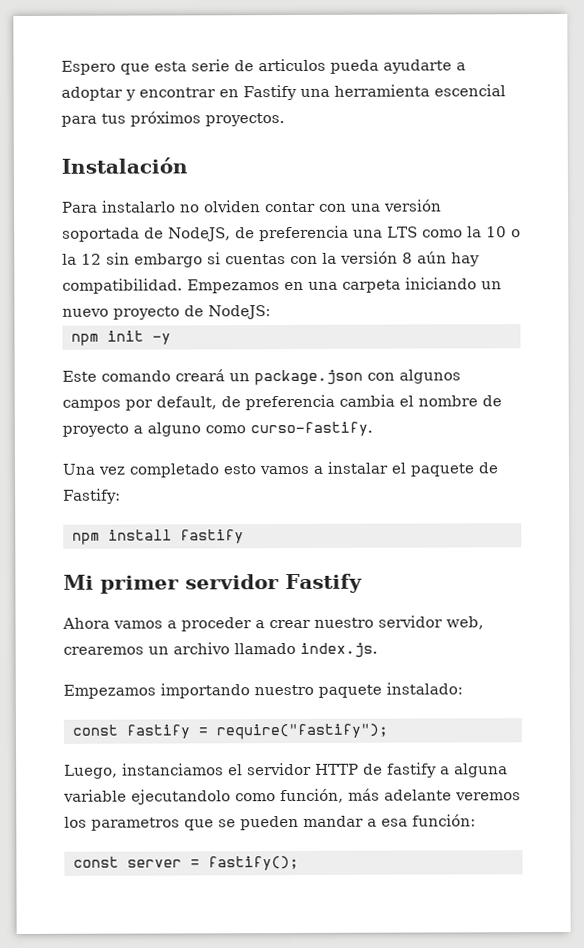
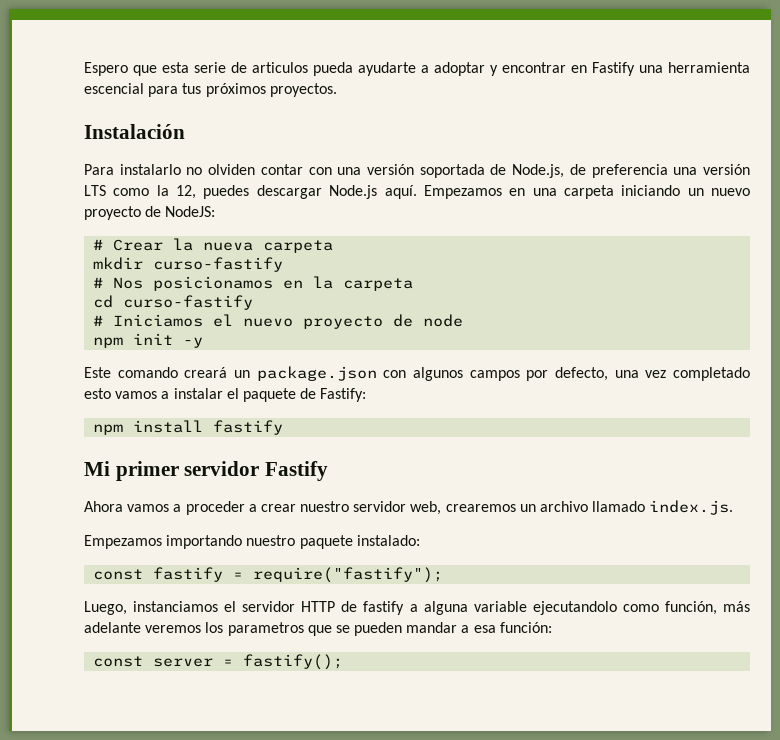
- Para instalarlo no olviden contar con una versión soportada de NodeJS, de preferencia una LTS como la 10 o la 12 sin embargo si cuentas con la versión 8 aún hay compatibilidad.
+ Para instalarlo no olviden contar con una versión soportada de Node.js, de preferencia una versión LTS como la 12, puedes descargar Node.js aquí.
+ # Crear la nueva carpeta
+ mkdir curso-fastify
+ # Nos posicionamos en la carpeta
+ cd curso-fastify
+ # Iniciamos el nuevo proyecto de node
- Este comando creará un package.json con algunos campos por default, de preferencia cambia el nombre de proyecto a alguno como curso-fastify.
- Una vez completado esto vamos a instalar el paquete de Fastify:
+ Este comando creará un package.json con algunos campos por defecto, una vez completado esto vamos a instalar el paquete de Fastify:

